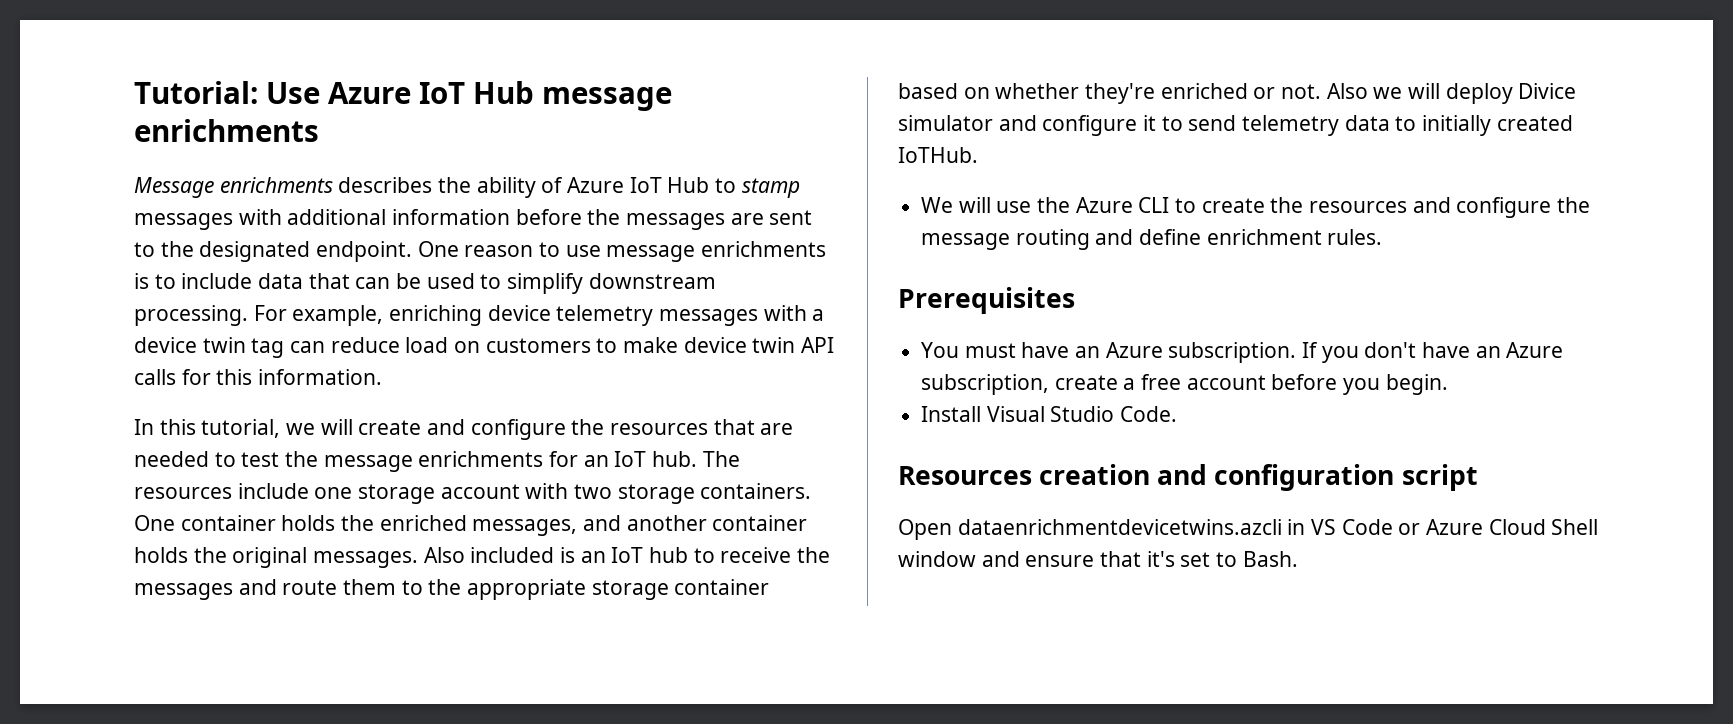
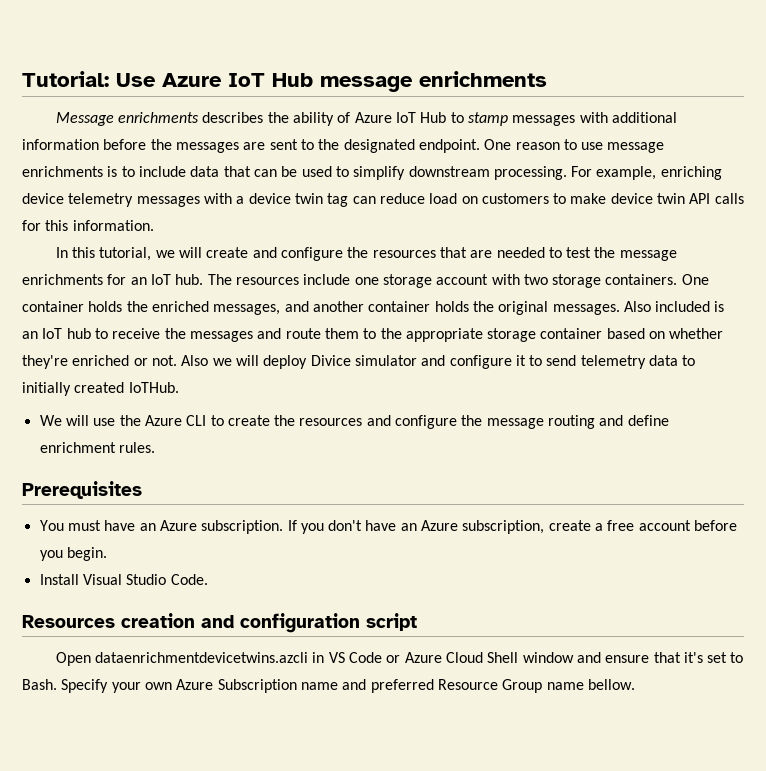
+ Specify your own Azure Subscription name and preferred Resource Group name bellow.

